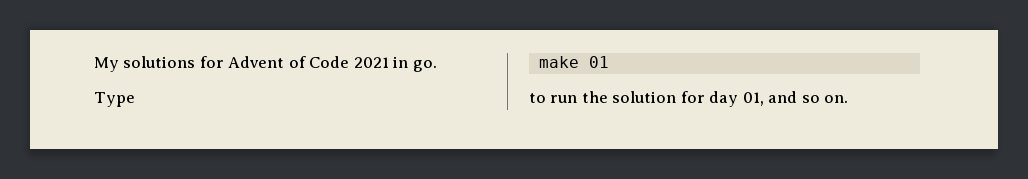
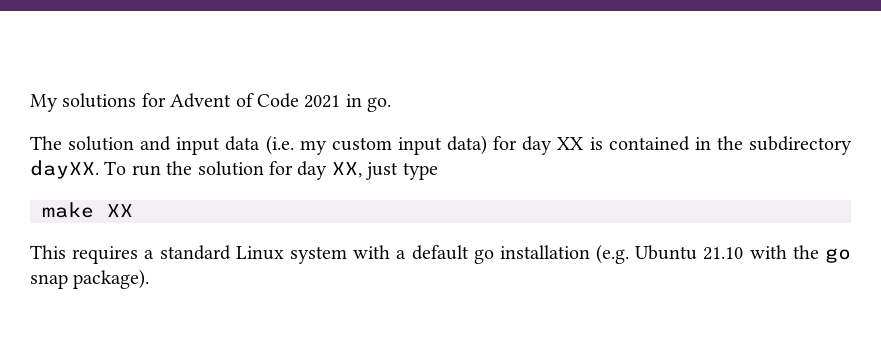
- Type
- make 01
- to run the solution for day 01, and so on.
+ The solution and input data (i.e. my custom input data) for day XX is contained in the subdirectory dayXX. To run the solution for day XX, just type
+ make XX
+ This requires a standard Linux system with a default go installation (e.g. Ubuntu 21.10 with the go snap package).

